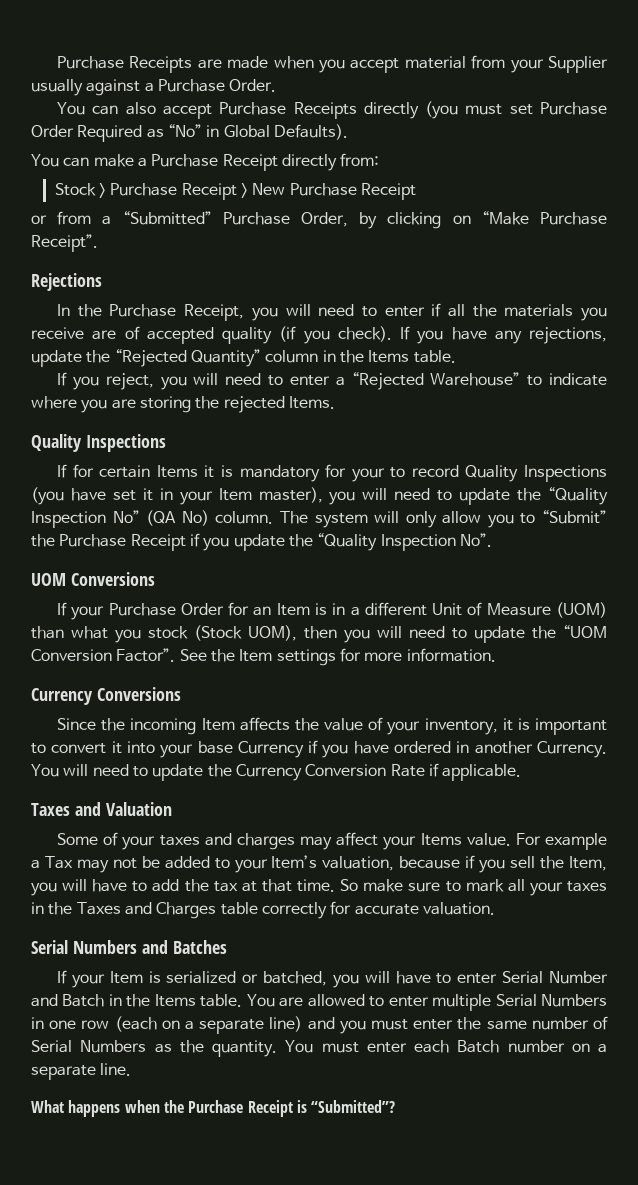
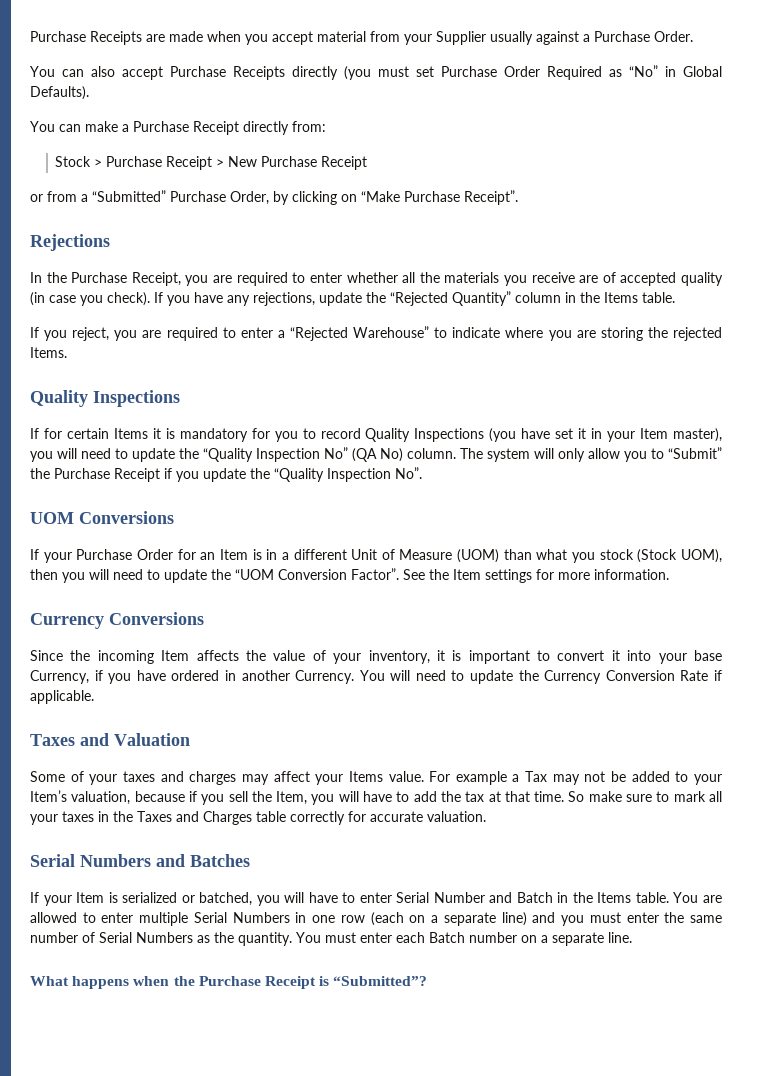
- In the Purchase Receipt, you will need to enter if all the materials you receive are of accepted quality (if you check).
+ In the Purchase Receipt, you are required to enter whether all the materials you receive are of accepted quality (in case you check).
- If you reject, you will need to enter a “Rejected Warehouse” to indicate where you are storing the rejected Items.
+ If you reject, you are required to enter a “Rejected Warehouse” to indicate where you are storing the rejected Items.
- If for certain Items it is mandatory for your to record Quality Inspections (you have set it in your Item master), you will need to update the “Quality Inspection No” (QA No) column.
+ If for certain Items it is mandatory for you to record Quality Inspections (you have set it in your Item master), you will need to update the “Quality Inspection No” (QA No) column.
- Since the incoming Item affects the value of your inventory, it is important to convert it into your base Currency if you have ordered in another Currency.
+ Since the incoming Item affects the value of your inventory, it is important to convert it into your base Currency, if you have ordered in another Currency.

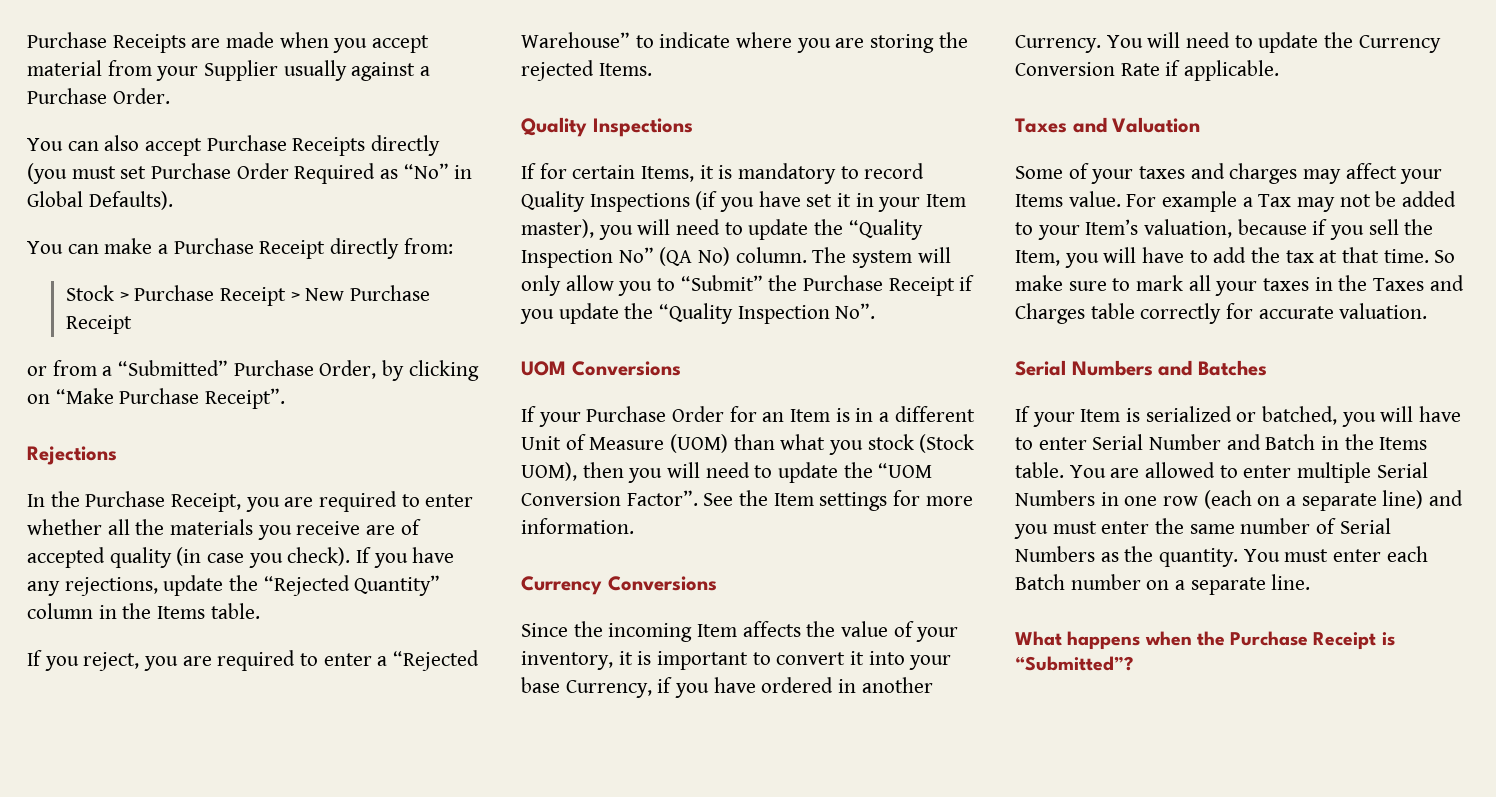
- If for certain Items it is mandatory for you to record Quality Inspections (you have set it in your Item master), you will need to update the “Quality Inspection No” (QA No) column.
+ If for certain Items, it is mandatory to record Quality Inspections (if you have set it in your Item master), you will need to update the “Quality Inspection No” (QA No) column.

